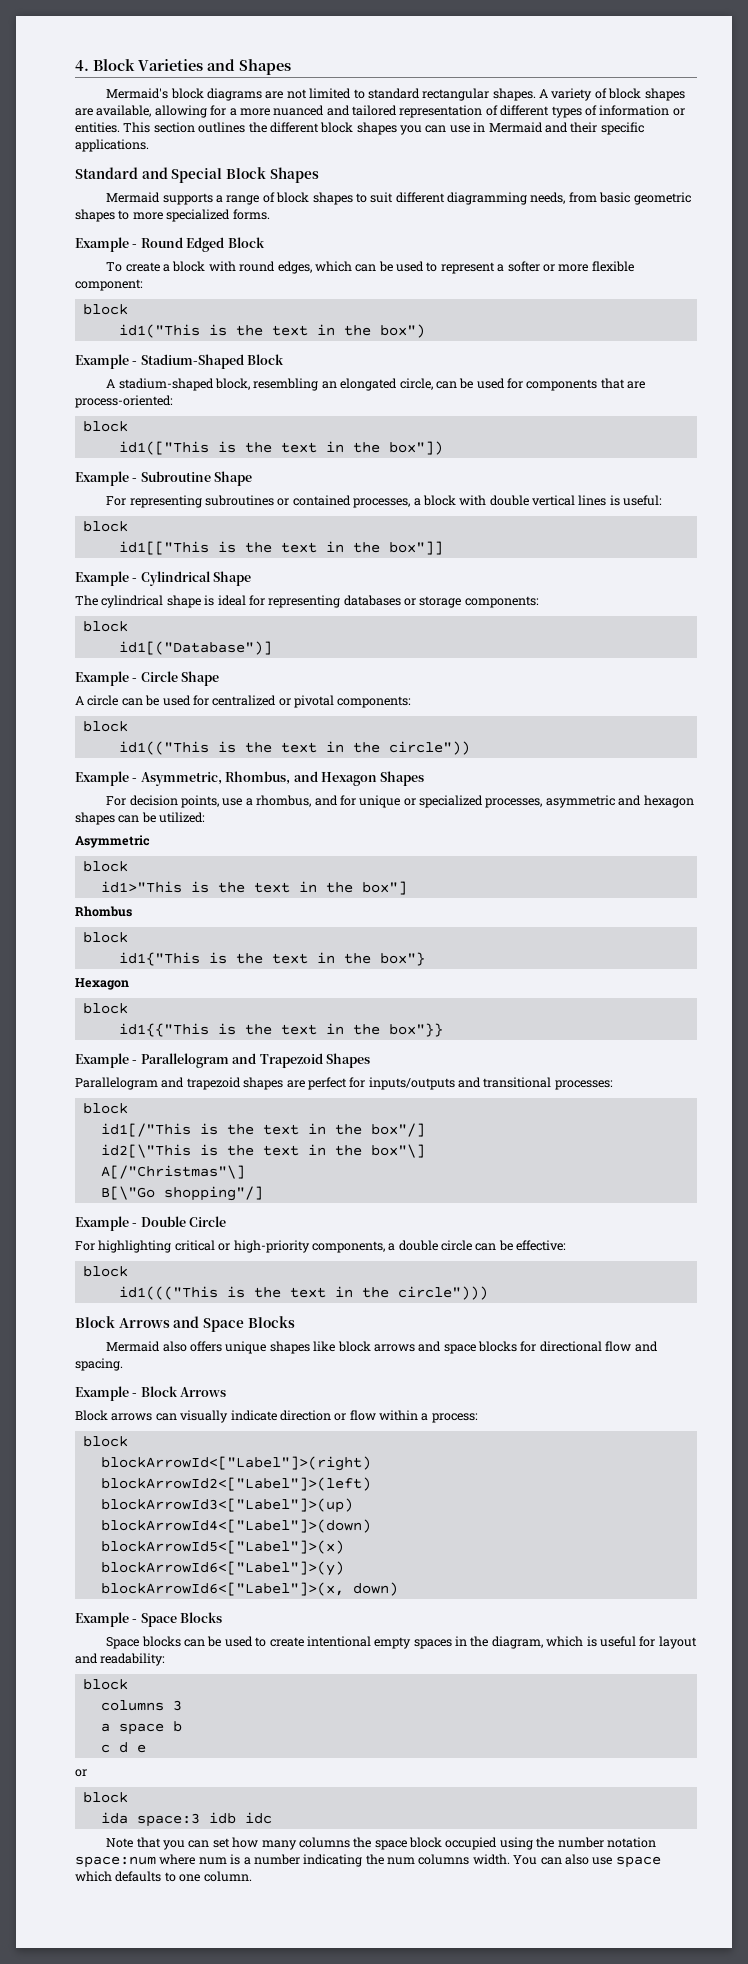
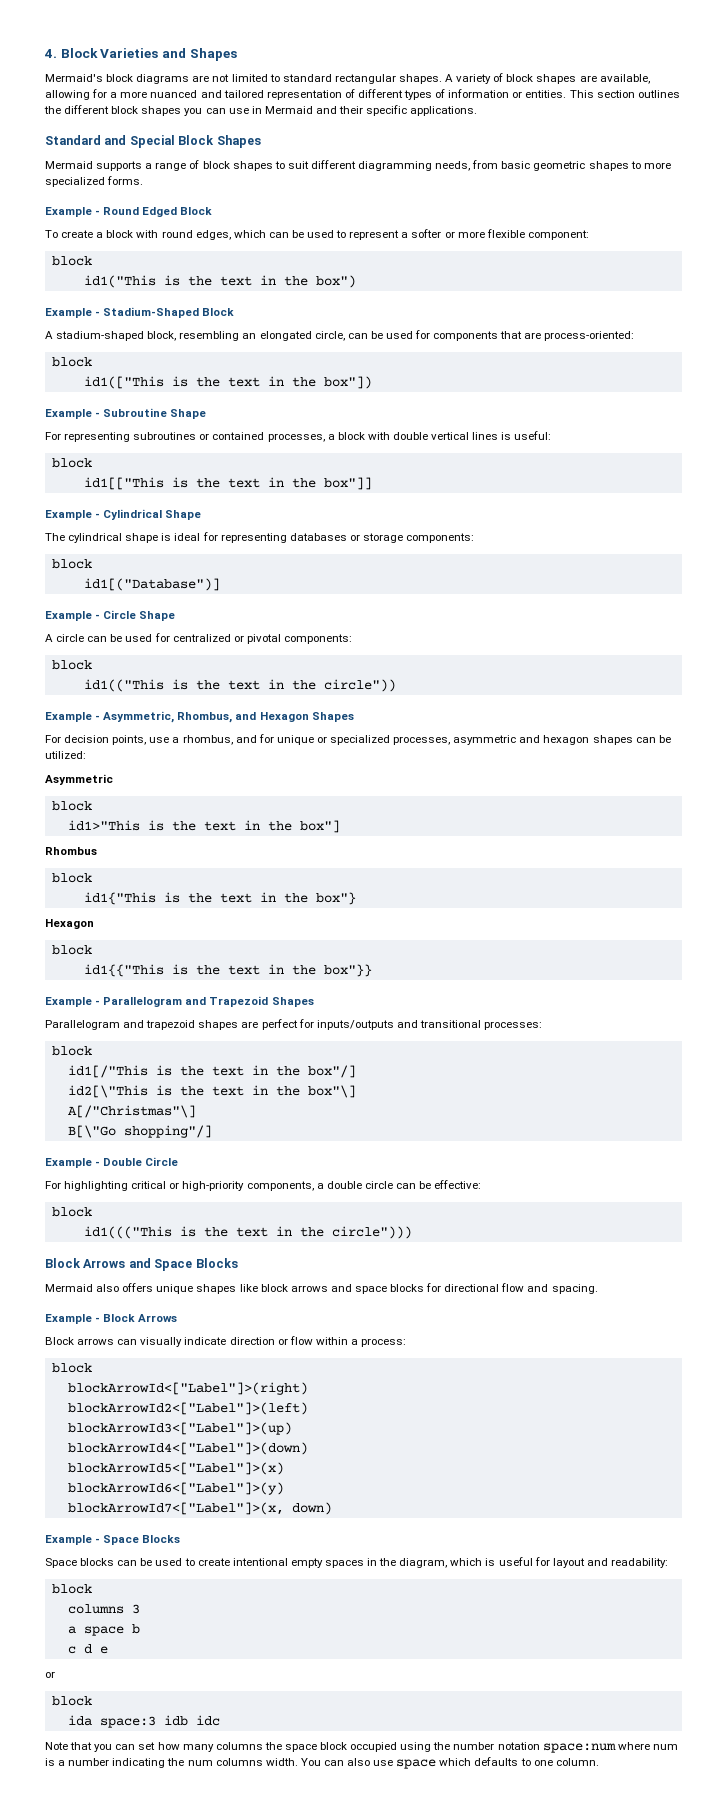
- blockArrowId6<["Label"]>(x, down)
+ blockArrowId7<["Label"]>(x, down)

